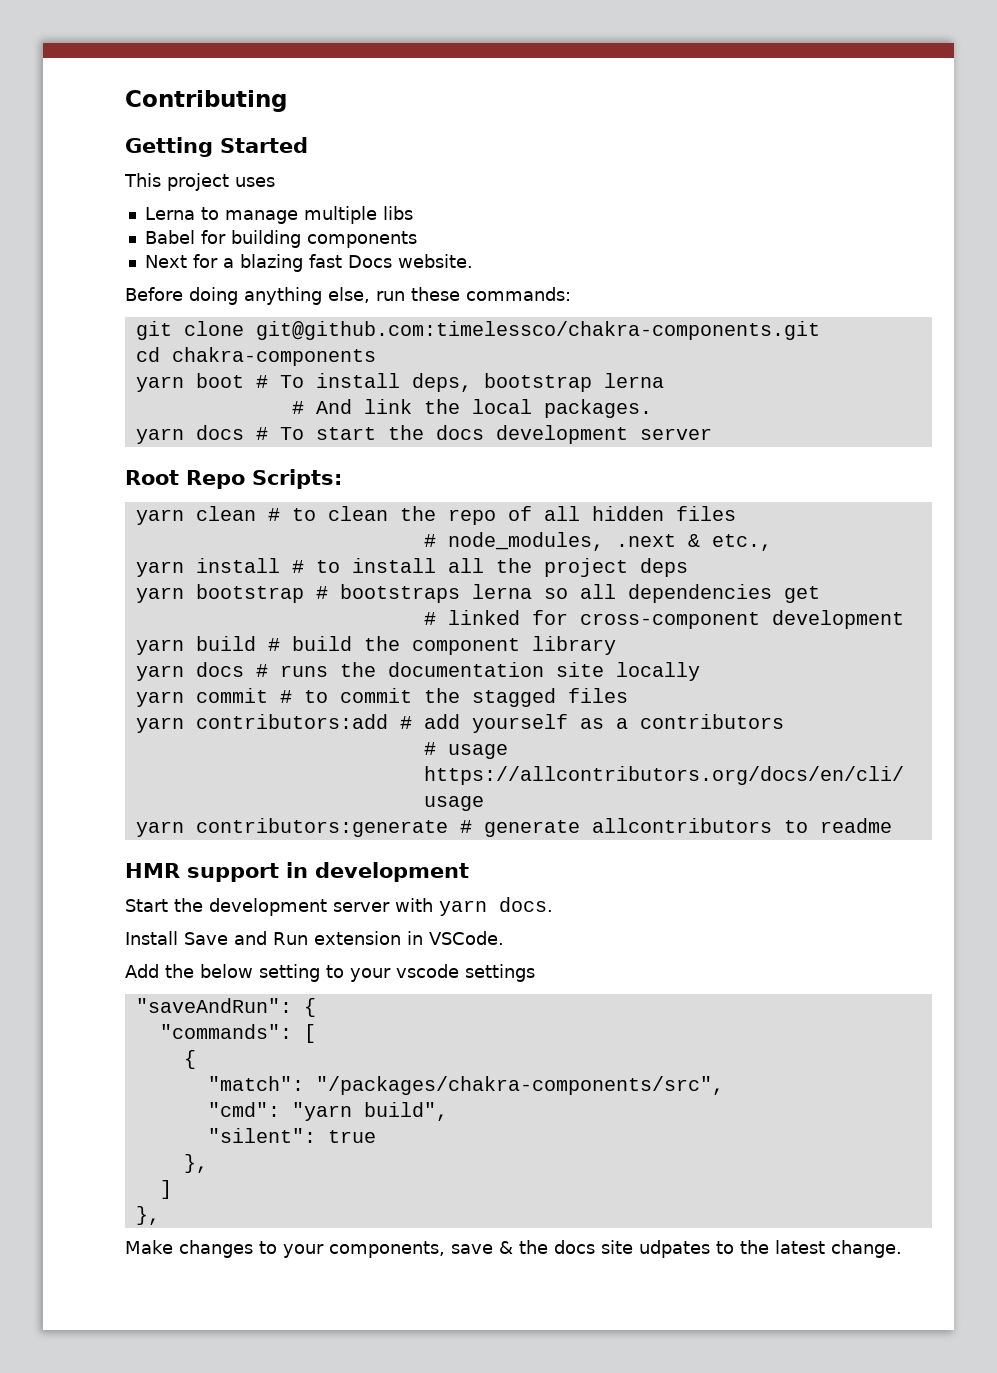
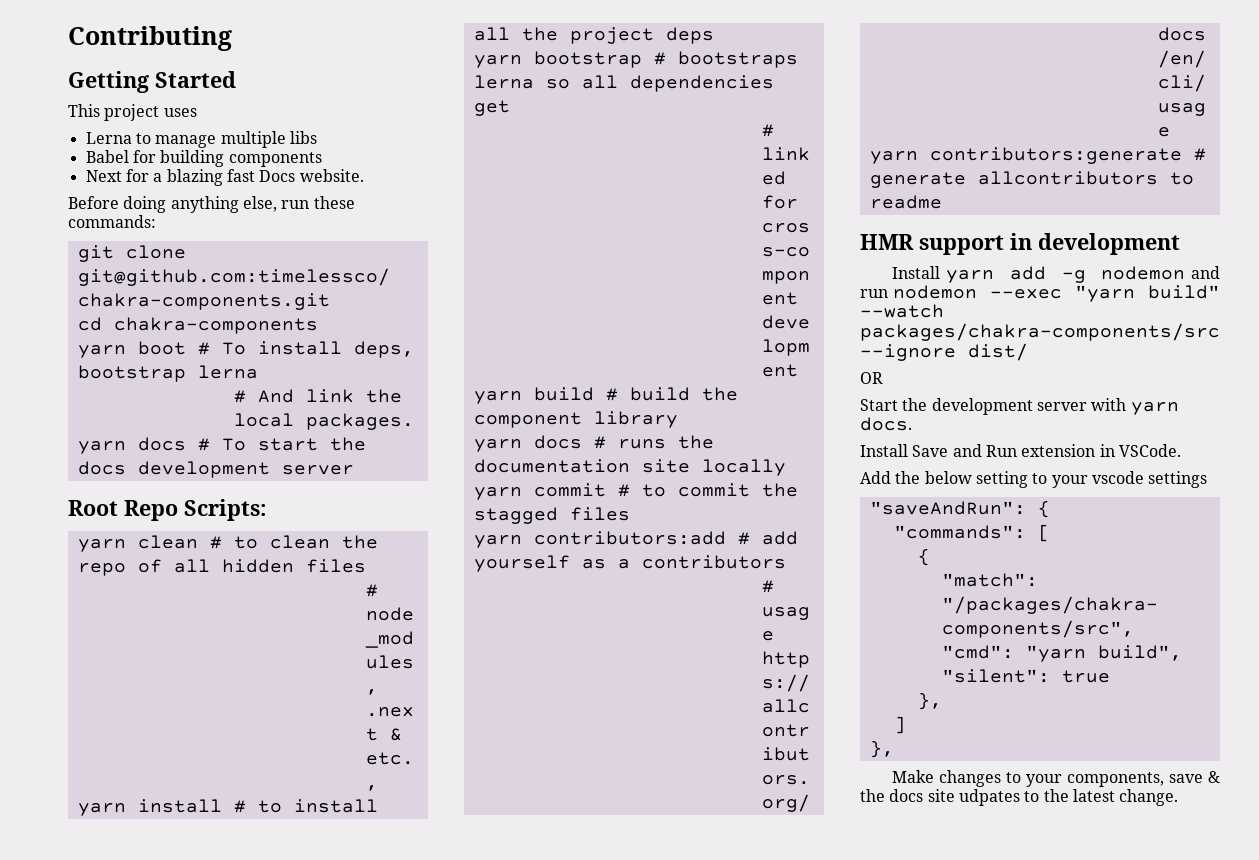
+ Install yarn add -g nodemon and run nodemon --exec "yarn build" --watch packages/chakra-components/src --ignore dist/
+ OR

